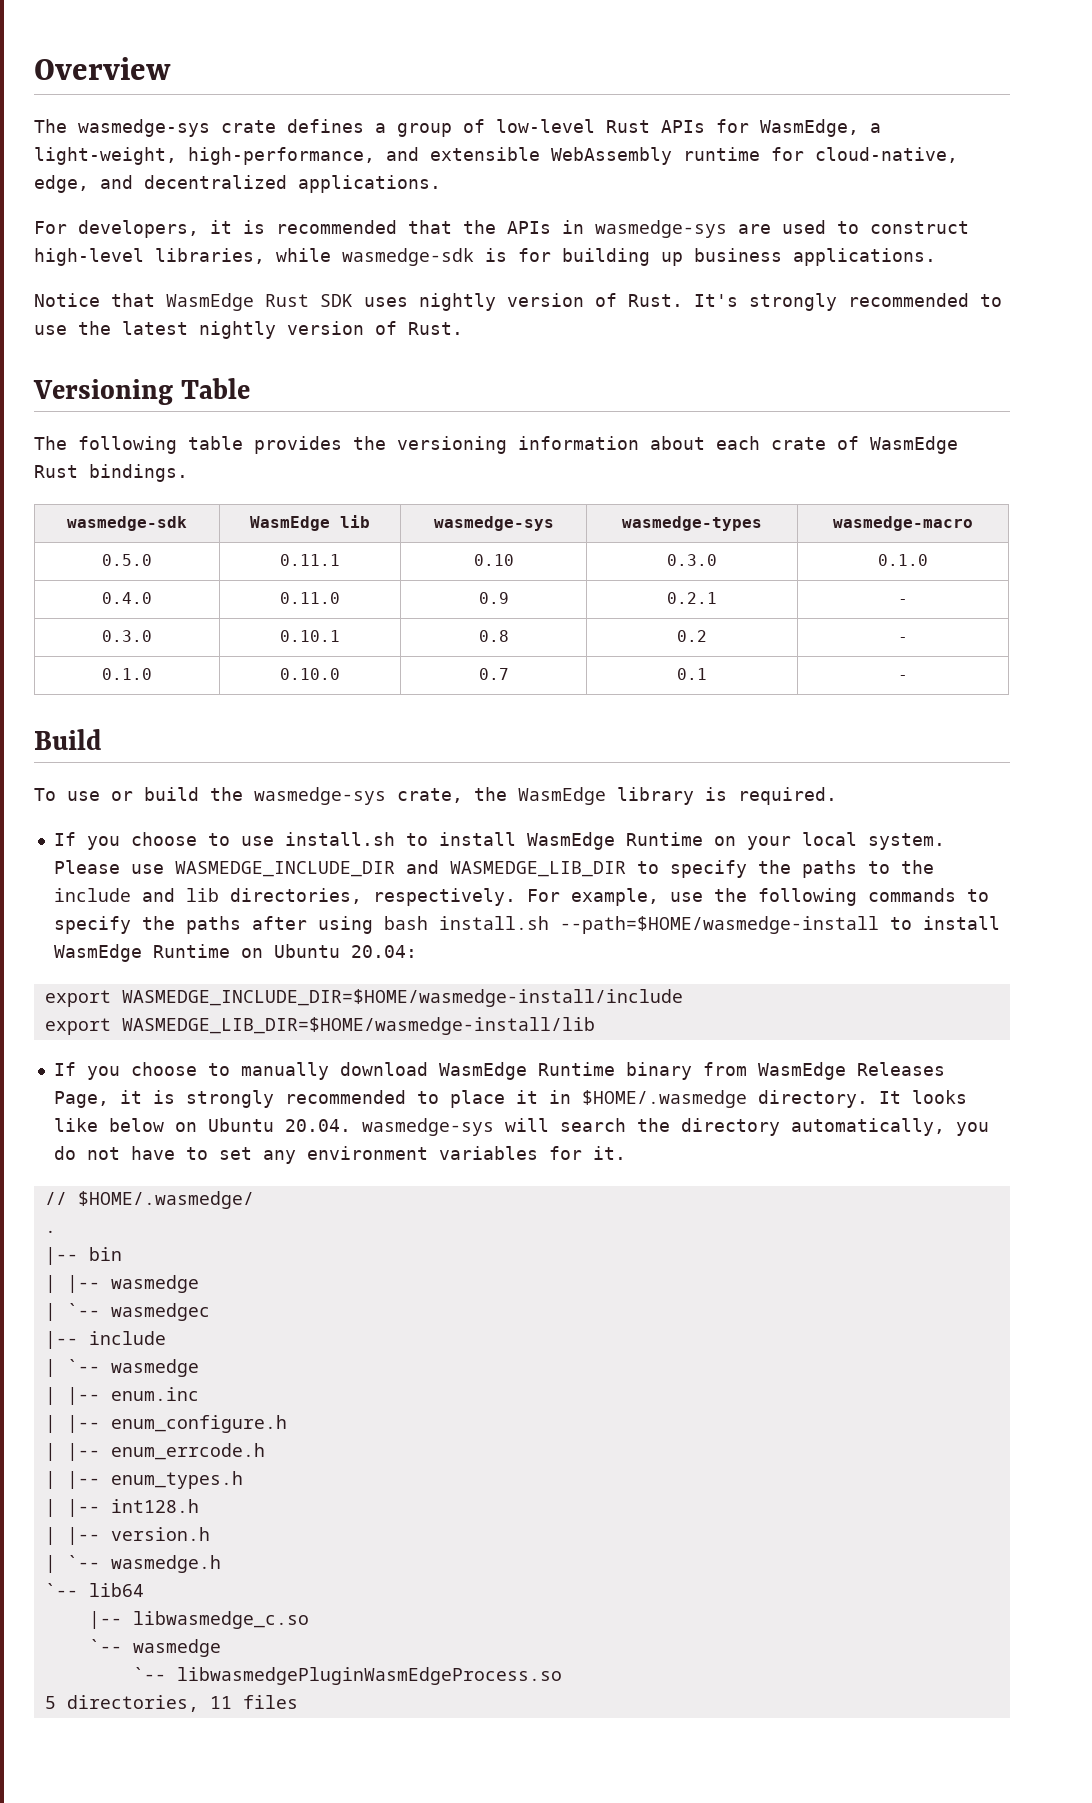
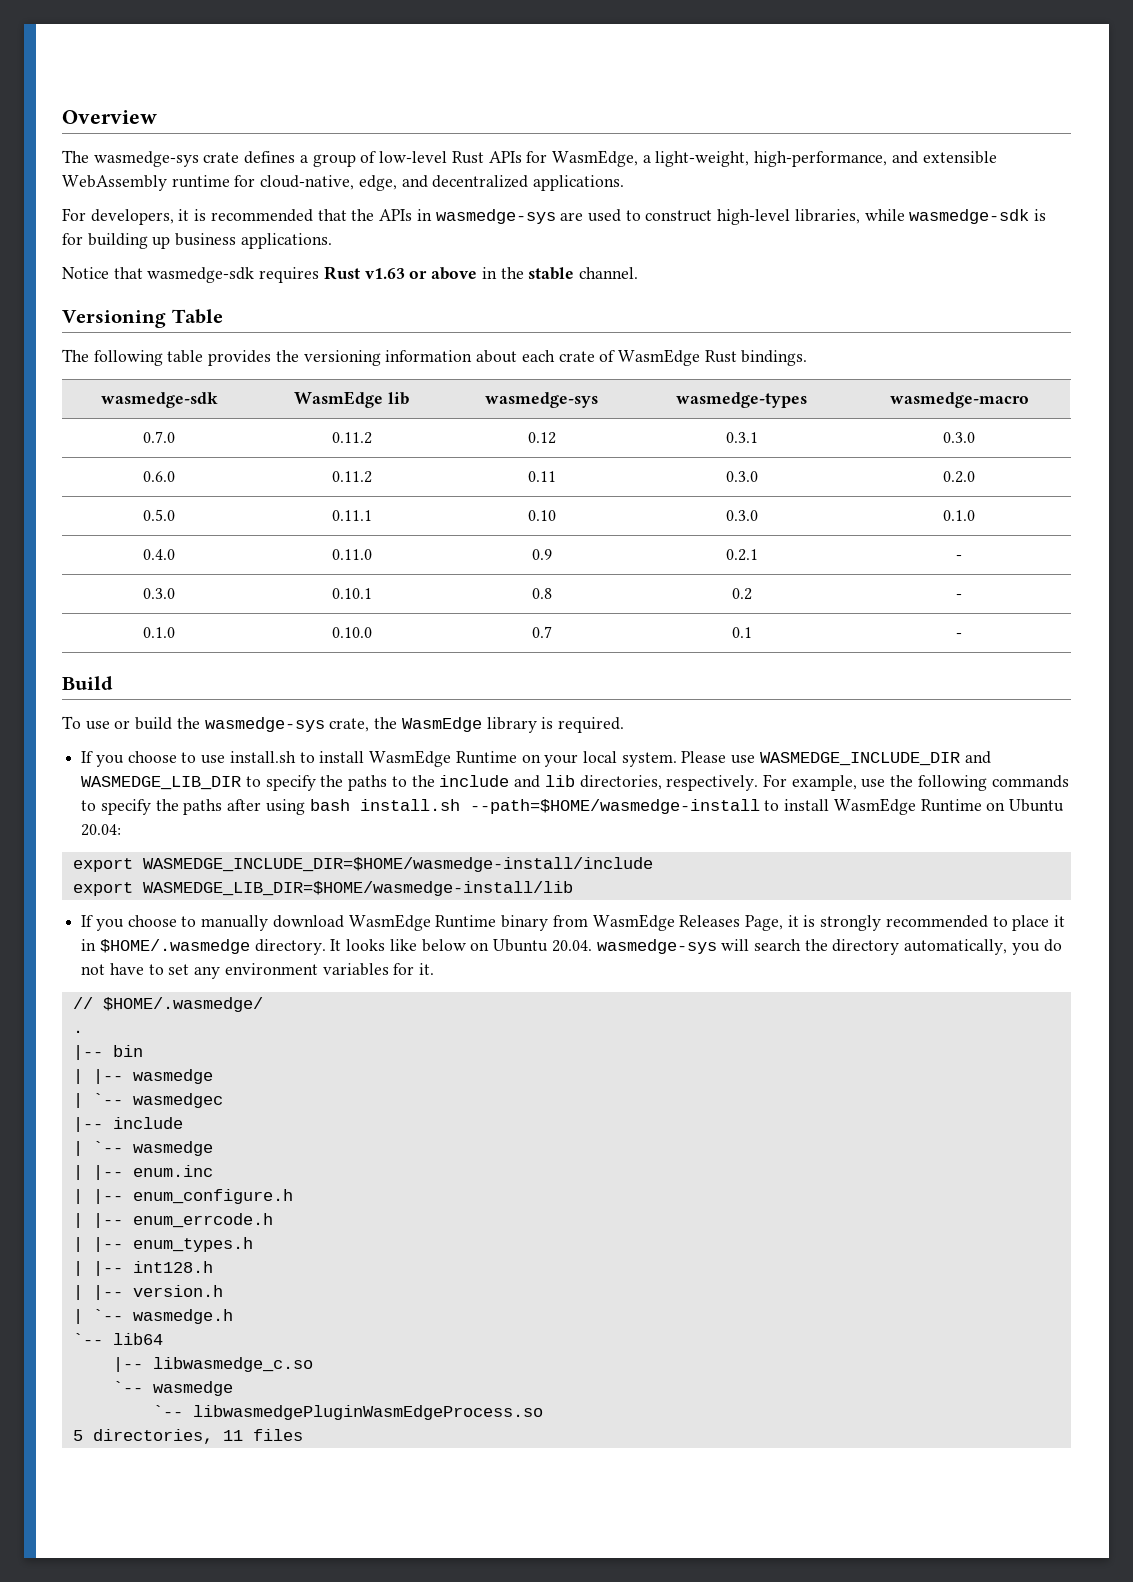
- Notice that WasmEdge Rust SDK uses nightly version of Rust. It's strongly recommended to use the latest nightly version of Rust.
+ Notice that wasmedge-sdk requires Rust v1.63 or above in the stable channel.
+ 0.7.0 | 0.11.2 | 0.12 | 0.3.1 | 0.3.0
+ 0.6.0 | 0.11.2 | 0.11 | 0.3.0 | 0.2.0

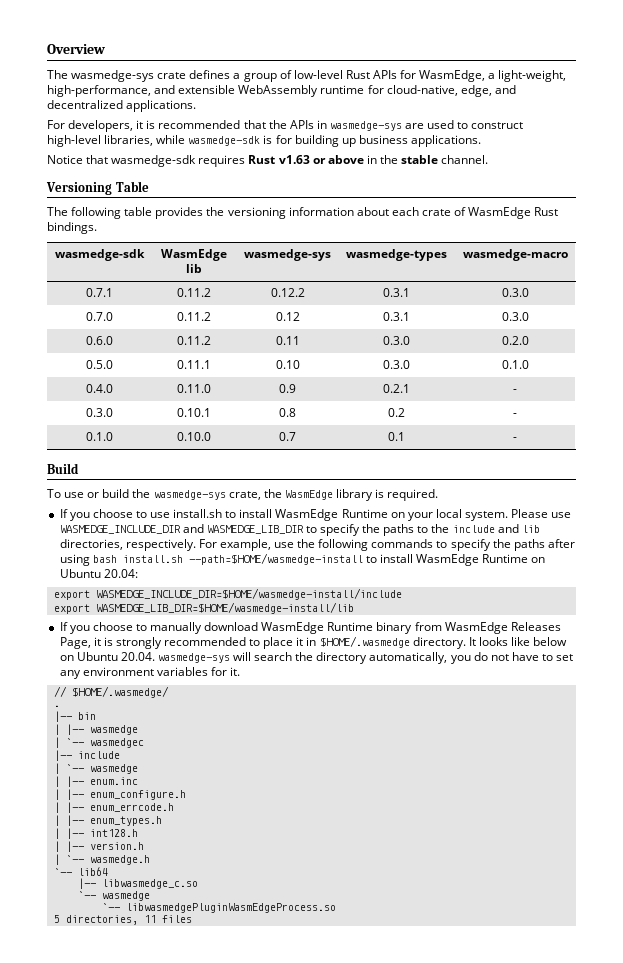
+ 0.7.1 | 0.11.2 | 0.12.2 | 0.3.1 | 0.3.0

